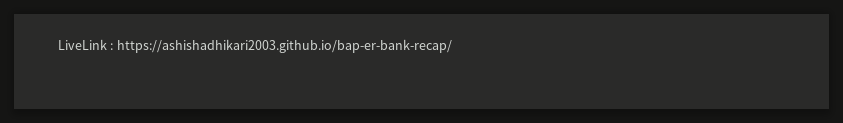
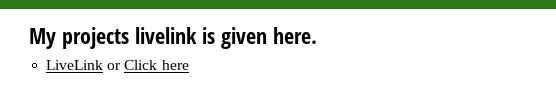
- LiveLink : https://ashishadhikari2003.github.io/bap-er-bank-recap/
+ My projects livelink is given here.
+ LiveLink or Click here

